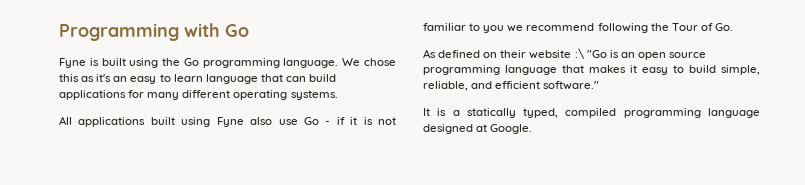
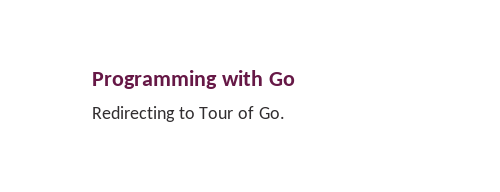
- Fyne is built using the Go programming language. We chose this as it's an easy to learn language that can build applications for many different operating systems.
- All applications built using Fyne also use Go - if it is not familiar to you we recommend following the Tour of Go.
- As defined on their website :\ "Go is an open source programming language that makes it easy to build simple, reliable, and efficient software."
- It is a statically typed, compiled programming language designed at Google.
+ Redirecting to Tour of Go.

